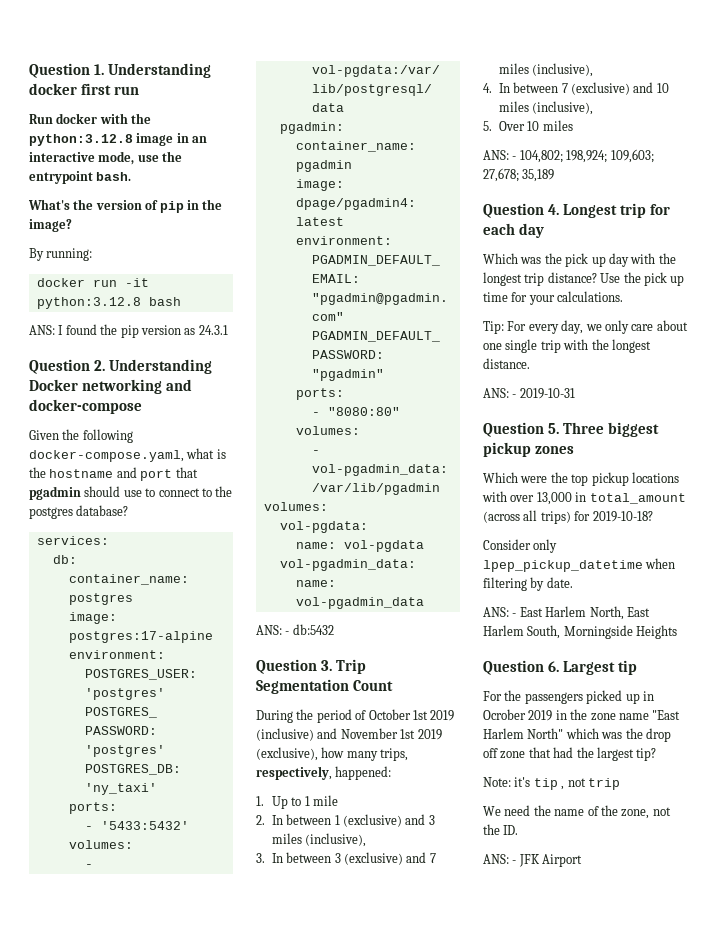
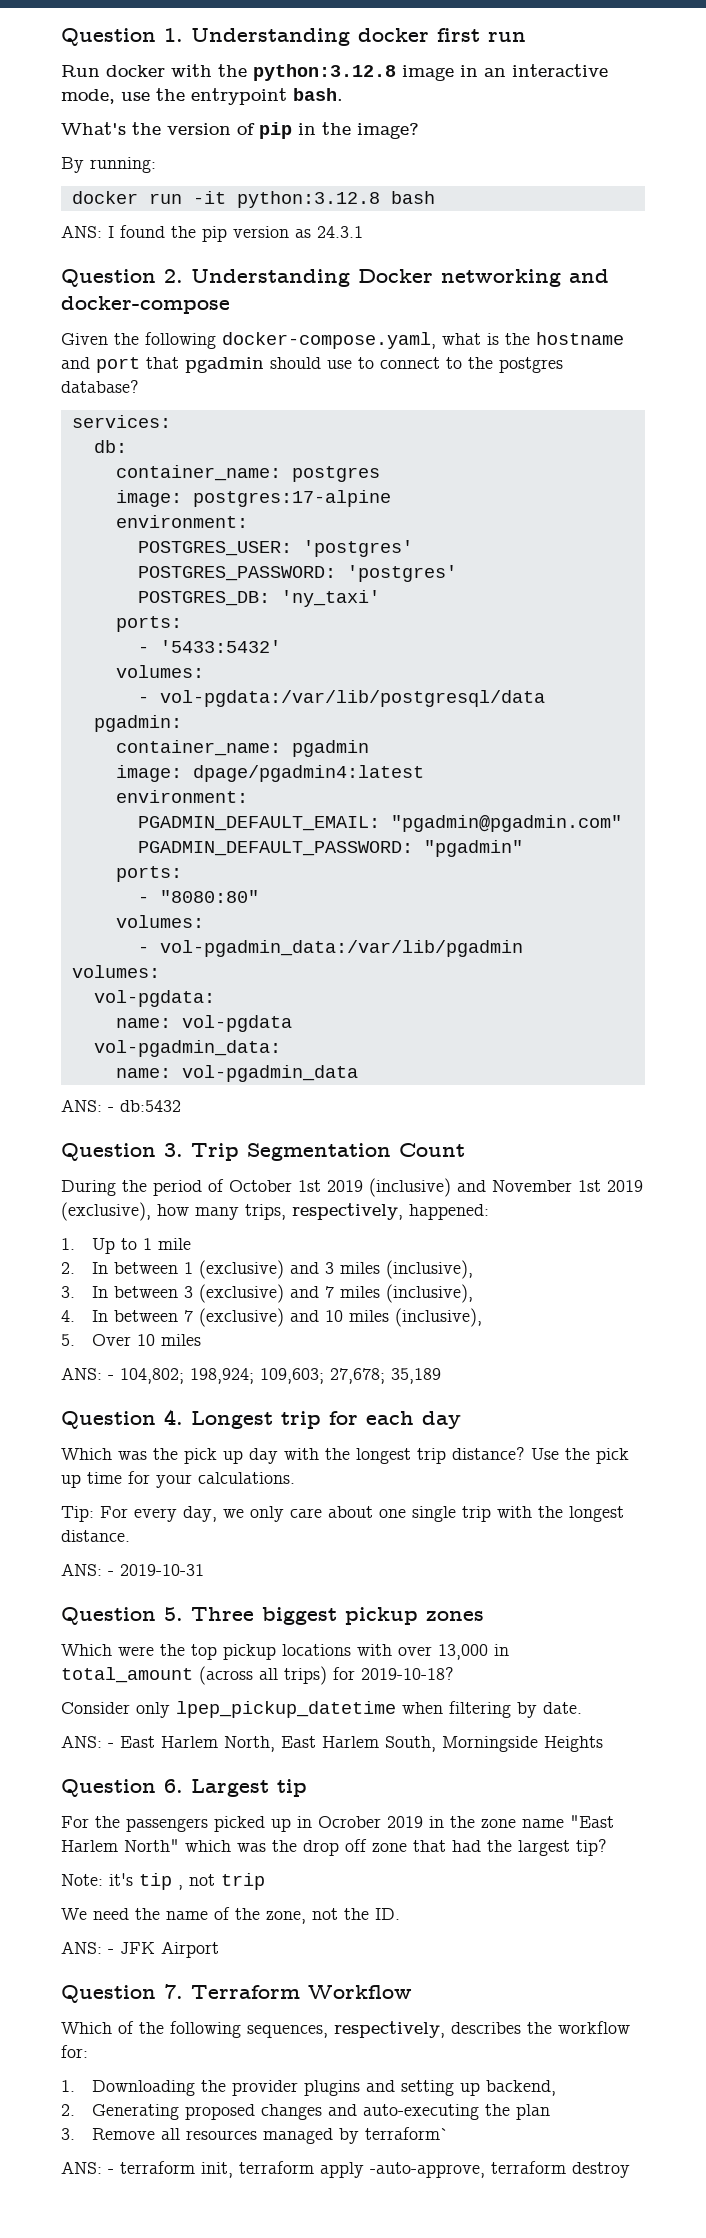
+ Question 7. Terraform Workflow
+ Which of the following sequences, respectively, describes the workflow for:
+ 1. Downloading the provider plugins and setting up backend,
+ 2. Generating proposed changes and auto-executing the plan
+ 3. Remove all resources managed by terraform`
+ ANS: - terraform init, terraform apply -auto-approve, terraform destroy

